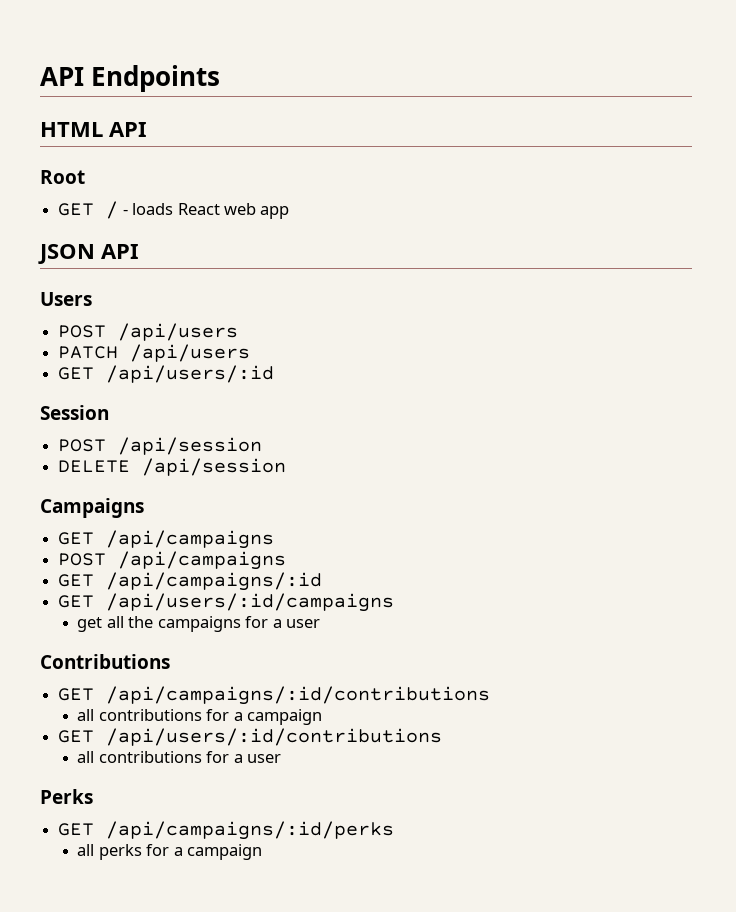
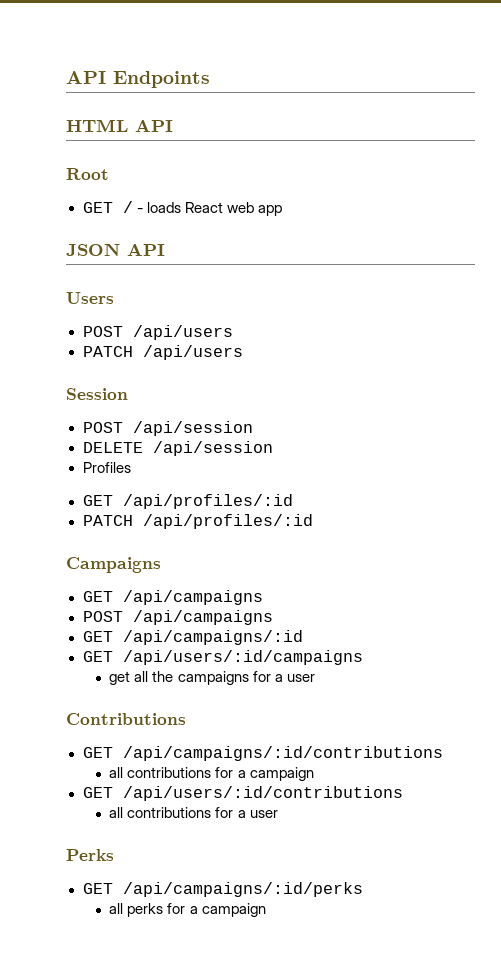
- GET /api/users/:id
+ Profiles
+ GET /api/profiles/:id
+ PATCH /api/profiles/:id

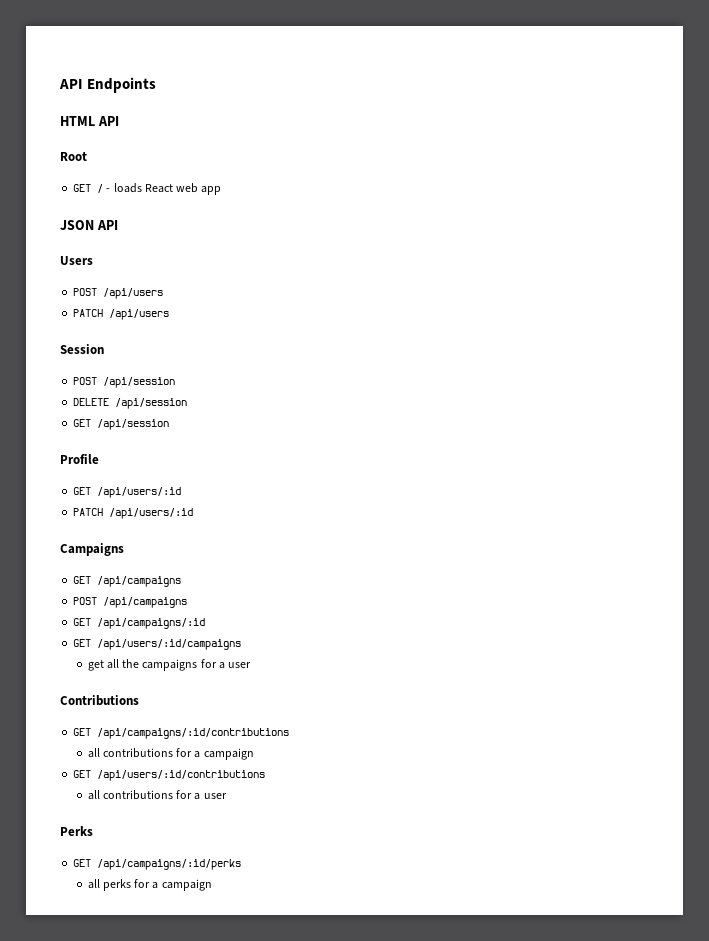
- Profiles
- GET /api/profiles/:id
- PATCH /api/profiles/:id
+ GET /api/session
+ Profile
+ GET /api/users/:id
+ PATCH /api/users/:id

